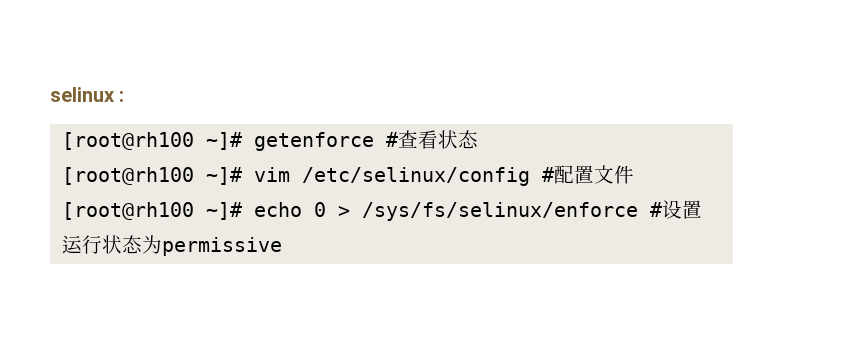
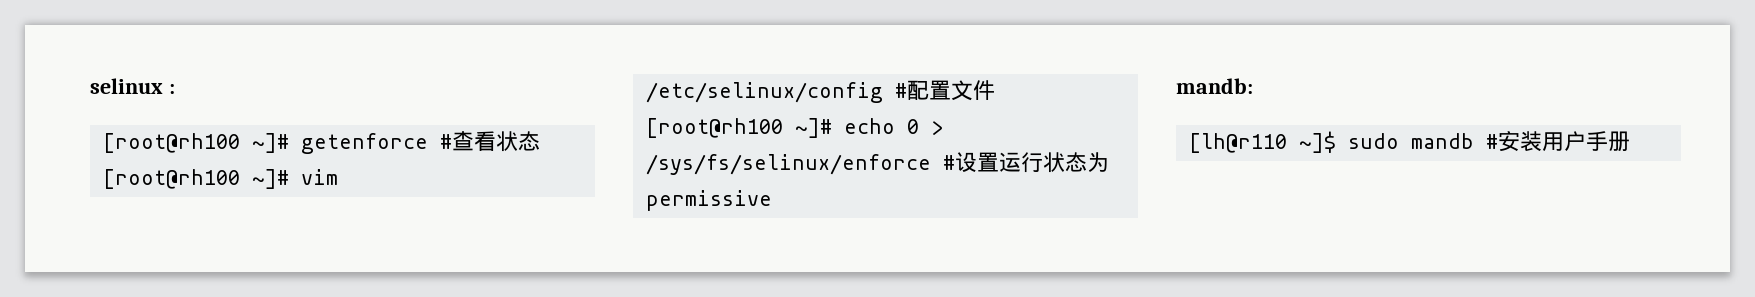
+ mandb:
+ [lh@r110 ~]$ sudo mandb #安装用户手册

